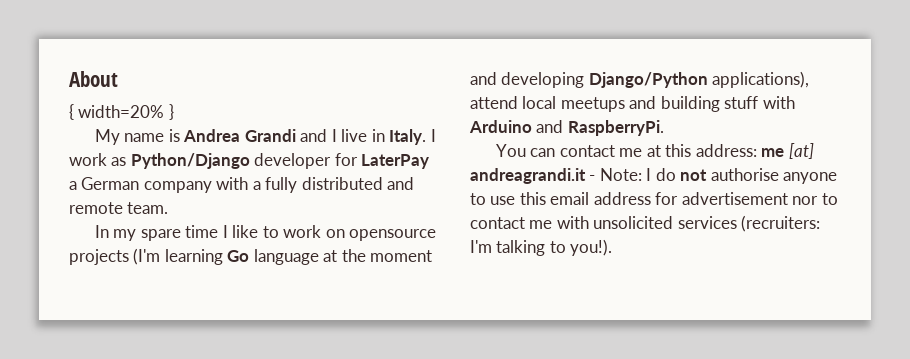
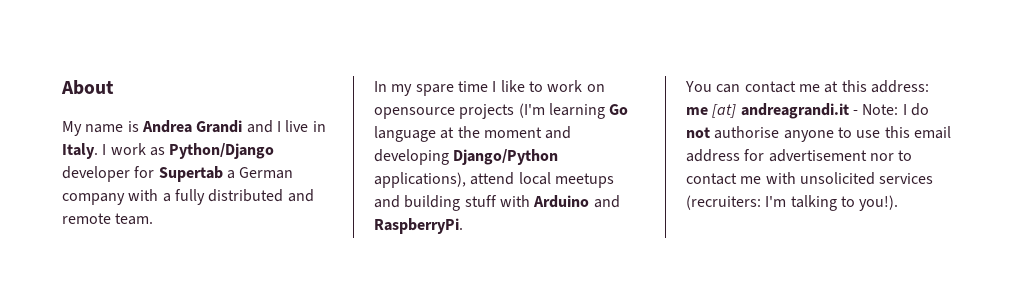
- { width=20% }
- I work as Python/Django developer for LaterPay a German company with a fully distributed and remote team.
+ I work as Python/Django developer for Supertab a German company with a fully distributed and remote team.

